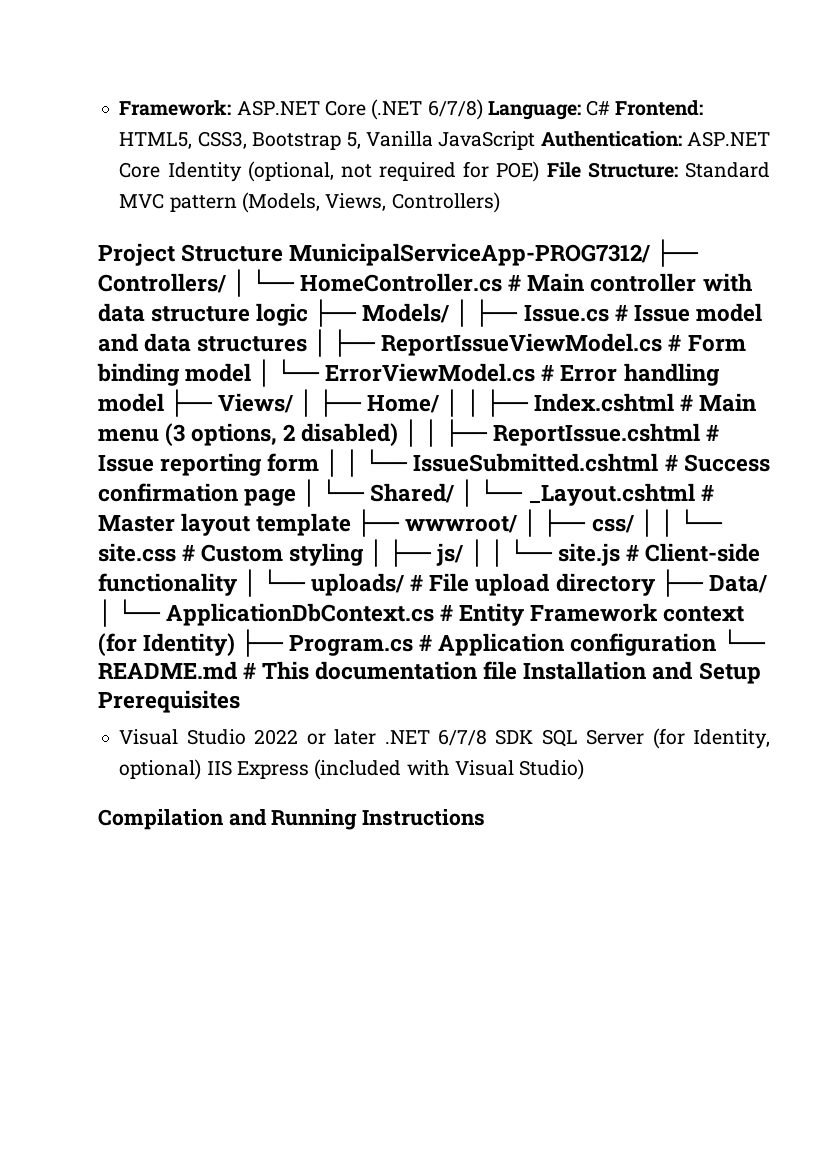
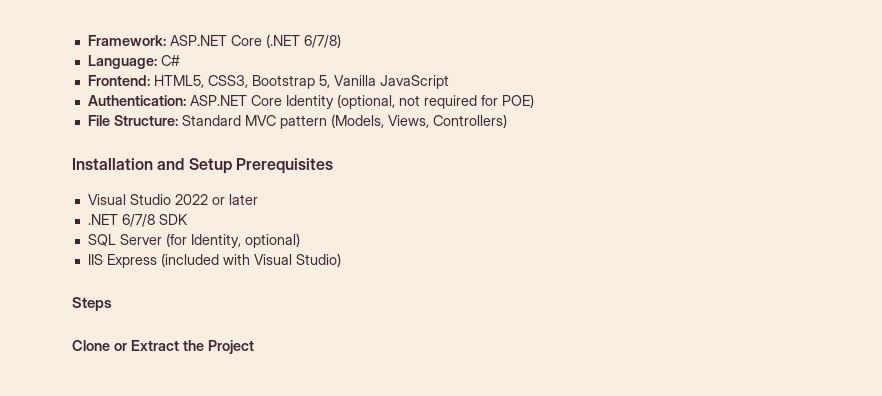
- Framework: ASP.NET Core (.NET 6/7/8) Language: C# Frontend: HTML5, CSS3, Bootstrap 5, Vanilla JavaScript Authentication: ASP.NET Core Identity (optional, not required for POE) File Structure: Standard MVC pattern (Models, Views, Controllers)
+ Framework: ASP.NET Core (.NET 6/7/8)
+ Language: C#
+ Frontend: HTML5, CSS3, Bootstrap 5, Vanilla JavaScript
+ Authentication: ASP.NET Core Identity (optional, not required for POE)
+ File Structure: Standard MVC pattern (Models, Views, Controllers)
- Project Structure MunicipalServiceApp-PROG7312/ ├── Controllers/ │ └── HomeController.cs # Main controller with data structure logic ├── Models/ │ ├── Issue.cs # Issue model and data structures │ ├── ReportIssueViewModel.cs # Form binding model │ └── ErrorViewModel.cs # Error handling model ├── Views/ │ ├── Home/ │ │ ├── Index.cshtml # Main menu (3 options, 2 disabled) │ │ ├── ReportIssue.cshtml # Issue reporting form │ │ └── IssueSubmitted.cshtml # Success confirmation page │ └── Shared/ │ └── _Layout.cshtml # Master layout template ├── wwwroot/ │ ├── css/ │ │ └── site.css # Custom styling │ ├── js/ │ │ └── site.js # Client-side functionality │ └── uploads/ # File upload directory ├── Data/ │ └── ApplicationDbContext.cs # Entity Framework context (for Identity) ├── Program.cs # Application configuration └── README.md # This documentation file Installation and Setup Prerequisites
+ Installation and Setup Prerequisites
- Visual Studio 2022 or later .NET 6/7/8 SDK SQL Server (for Identity, optional) IIS Express (included with Visual Studio)
+ Visual Studio 2022 or later
+ .NET 6/7/8 SDK
+ SQL Server (for Identity, optional)
+ IIS Express (included with Visual Studio)
- Compilation and Running Instructions
+ Steps
+ Clone or Extract the Project

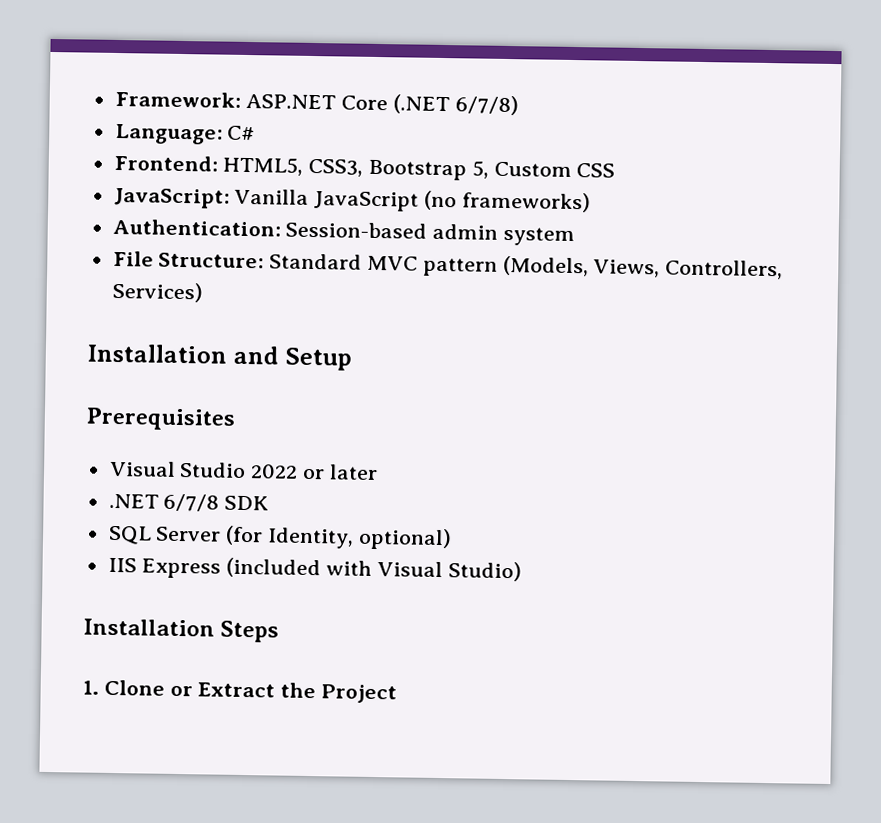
- Frontend: HTML5, CSS3, Bootstrap 5, Vanilla JavaScript
+ Frontend: HTML5, CSS3, Bootstrap 5, Custom CSS
+ JavaScript: Vanilla JavaScript (no frameworks)
- Authentication: ASP.NET Core Identity (optional, not required for POE)
+ Authentication: Session-based admin system
- File Structure: Standard MVC pattern (Models, Views, Controllers)
+ File Structure: Standard MVC pattern (Models, Views, Controllers, Services)
- Installation and Setup Prerequisites
+ Installation and Setup
+ Prerequisites
- Steps
+ Installation Steps
- Clone or Extract the Project
+ 1. Clone or Extract the Project

